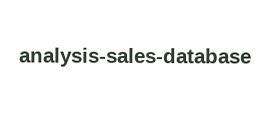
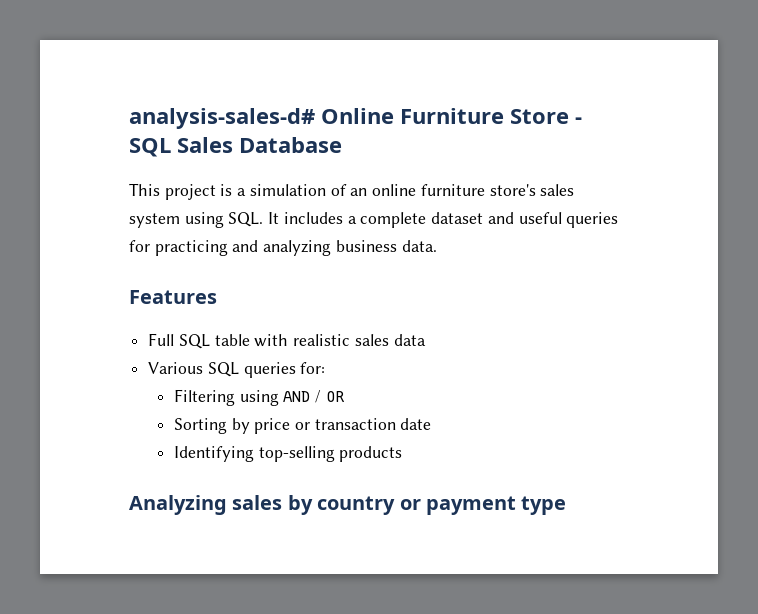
- analysis-sales-database
+ analysis-sales-d# Online Furniture Store - SQL Sales Database
+ This project is a simulation of an online furniture store's sales system using SQL. It includes a complete dataset and useful queries for practicing and analyzing business data.
+ Features
+ Full SQL table with realistic sales data
+ Various SQL queries for:
+ Filtering using AND / OR
+ Sorting by price or transaction date
+ Identifying top-selling products
+ Analyzing sales by country or payment type

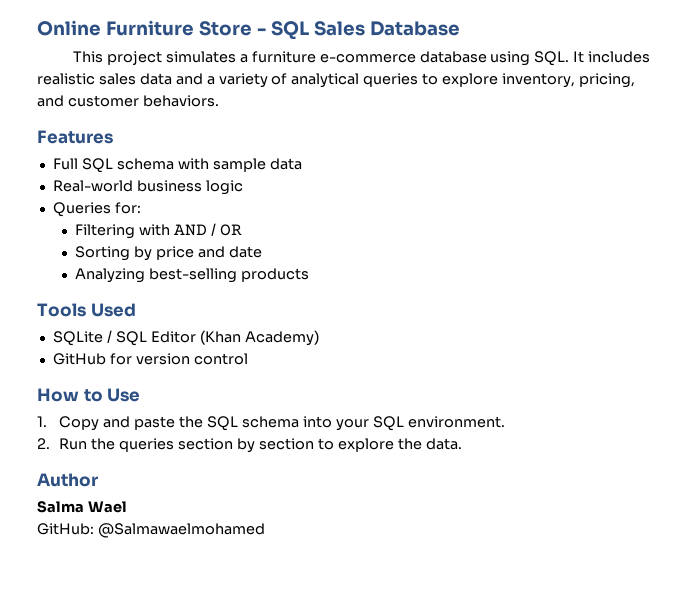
- analysis-sales-d# Online Furniture Store - SQL Sales Database
+ Online Furniture Store - SQL Sales Database
- This project is a simulation of an online furniture store's sales system using SQL. It includes a complete dataset and useful queries for practicing and analyzing business data.
+ This project simulates a furniture e-commerce database using SQL. It includes realistic sales data and a variety of analytical queries to explore inventory, pricing, and customer behaviors.
  Features
- Full SQL table with realistic sales data
- Various SQL queries for:
+ Full SQL schema with sample data
+ Real-world business logic
+ Queries for:
- Filtering using AND / OR
+ Filtering with AND / OR
- Sorting by price or transaction date
+ Sorting by price and date
- Identifying top-selling products
+ Analyzing best-selling products
- Analyzing sales by country or payment type
+ Tools Used
+ SQLite / SQL Editor (Khan Academy)
+ GitHub for version control
+ How to Use
+ 1. Copy and paste the SQL schema into your SQL environment.
+ 2. Run the queries section by section to explore the data.
+ Author
+ Salma Wael
+ GitHub: @Salmawaelmohamed

